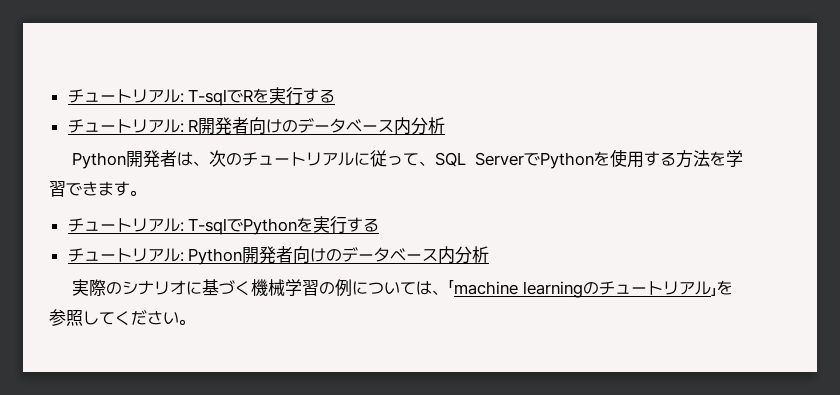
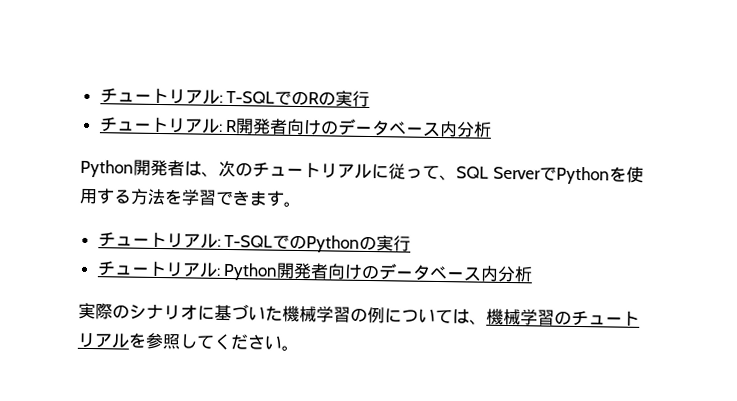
- チュートリアル: T-sqlでRを実行する
+ チュートリアル: T-SQLでのRの実行
- チュートリアル: T-sqlでPythonを実行する
+ チュートリアル: T-SQLでのPythonの実行
- 実際のシナリオに基づく機械学習の例については、「machine learningのチュートリアル」を参照してください。
+ 実際のシナリオに基づいた機械学習の例については、機械学習のチュートリアルを参照してください。

